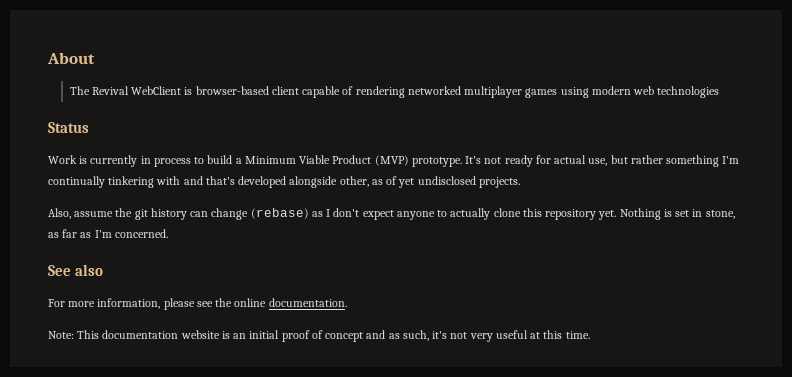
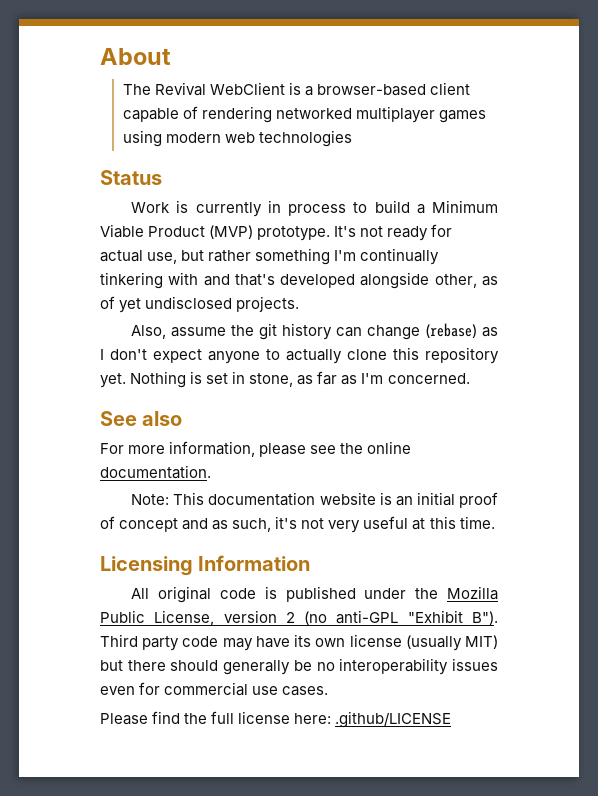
- The Revival WebClient is browser-based client capable of rendering networked multiplayer games using modern web technologies
+ The Revival WebClient is a browser-based client capable of rendering networked multiplayer games using modern web technologies
+ Licensing Information
+ All original code is published under the Mozilla Public License, version 2 (no anti-GPL "Exhibit B"). Third party code may have its own license (usually MIT) but there should generally be no interoperability issues even for commercial use cases.
+ Please find the full license here: .github/LICENSE

